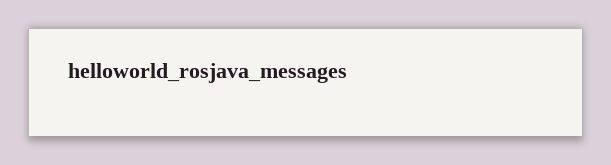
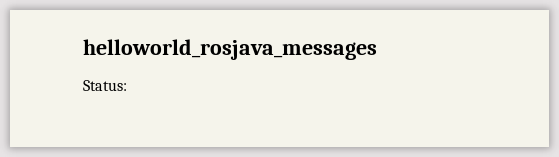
+ Status:

